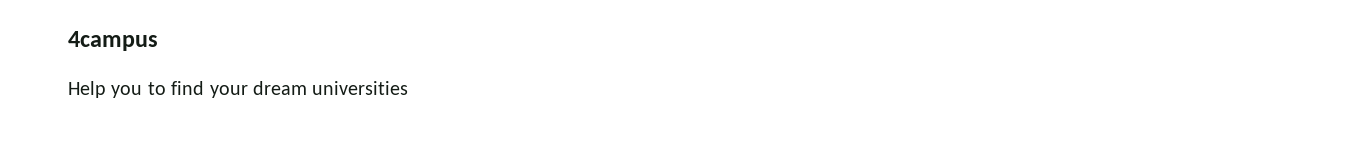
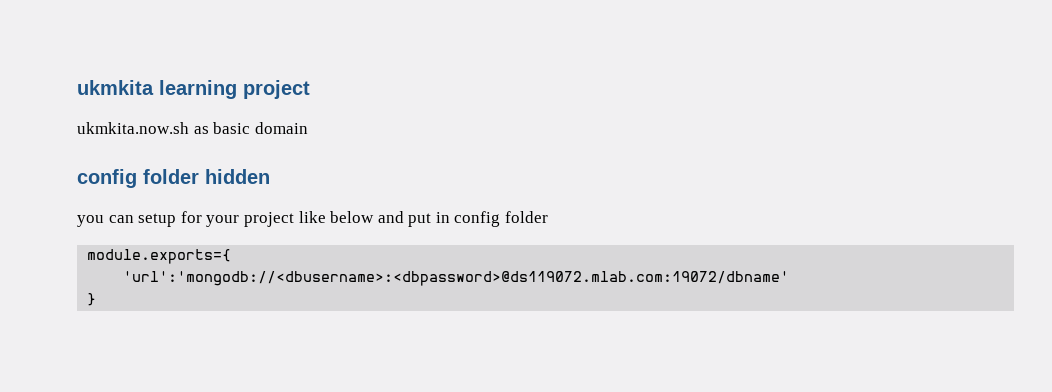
- 4campus
- Help you to find your dream universities
+ ukmkita learning project
+ ukmkita.now.sh as basic domain
+ config folder hidden
+ you can setup for your project like below and put in config folder
+ module.exports={
+ 'url':'mongodb://<dbusername>:<dbpassword>@ds119072.mlab.com:19072/dbname'
+ }

